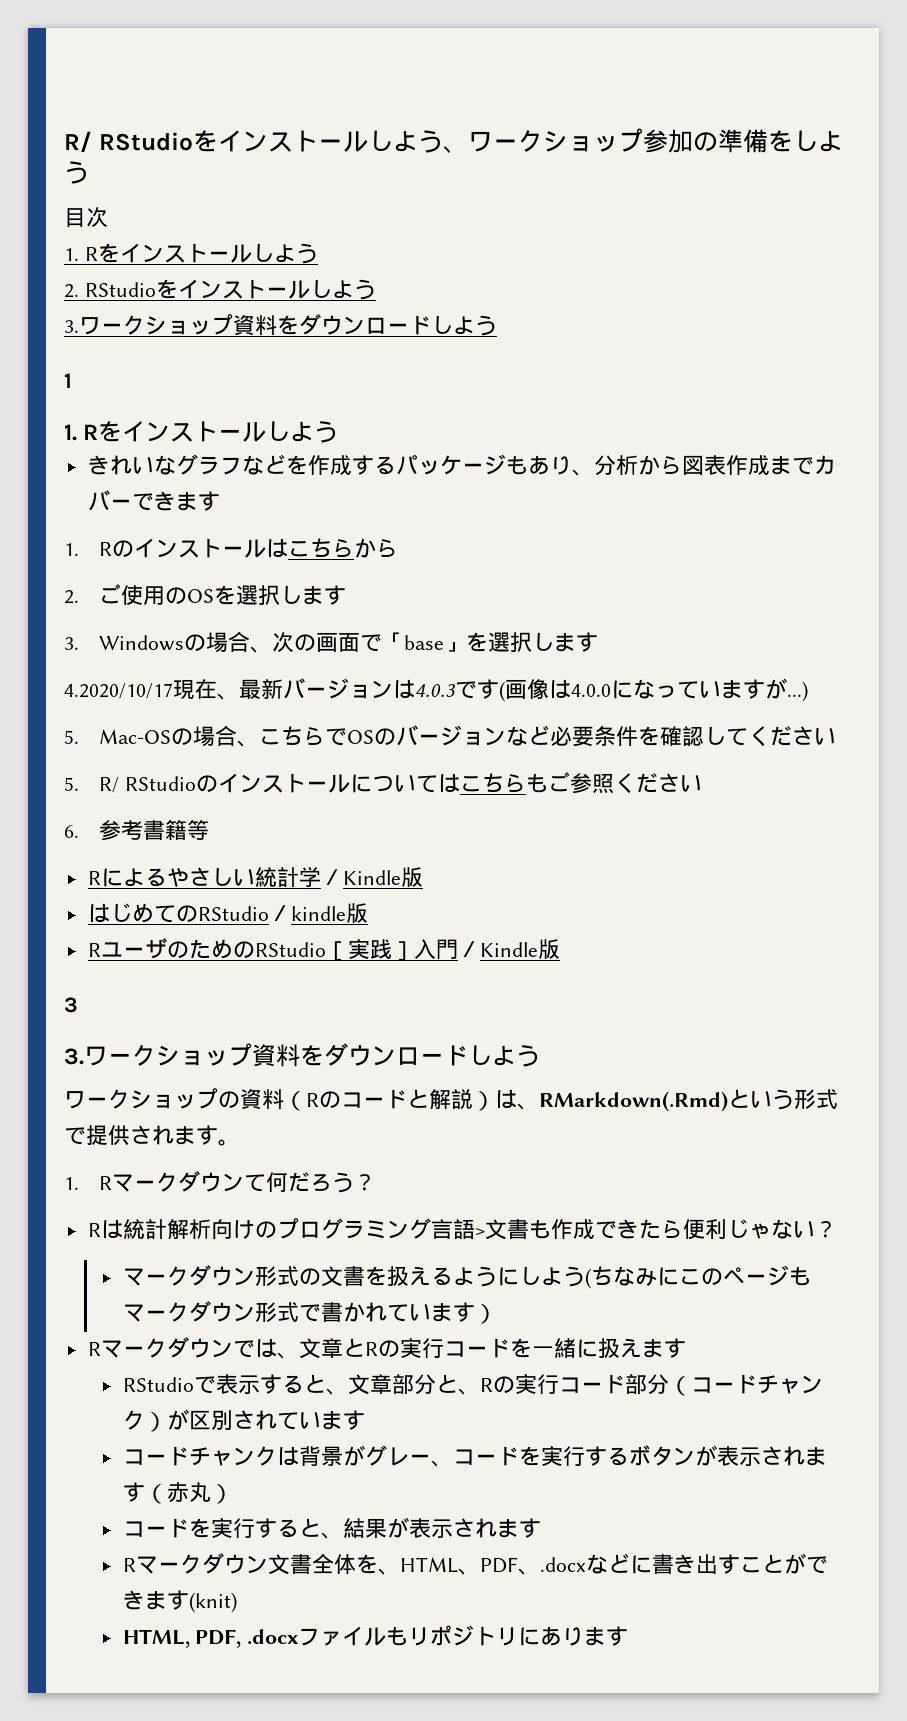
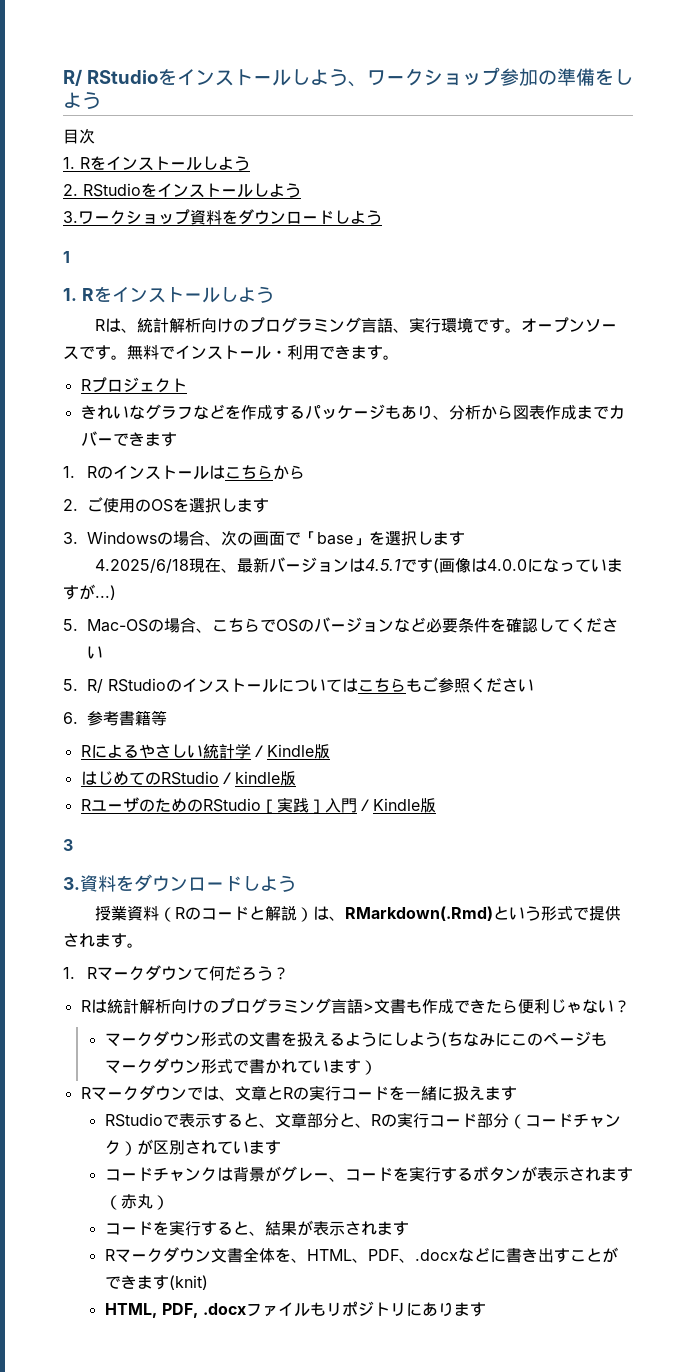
+ Rは、統計解析向けのプログラミング言語、実行環境です。オープンソースです。無料でインストール・利用できます。
+ Rプロジェクト
- 4.2020/10/17現在、最新バージョンは4.0.3です(画像は4.0.0になっていますが...)
+ 4.2025/6/18現在、最新バージョンは4.5.1です(画像は4.0.0になっていますが...)
  3
- 3.ワークショップ資料をダウンロードしよう
- ワークショップの資料（Rのコードと解説）は、RMarkdown(.Rmd)という形式で提供されます。
+ 3.資料をダウンロードしよう
+ 授業資料（Rのコードと解説）は、RMarkdown(.Rmd)という形式で提供されます。

